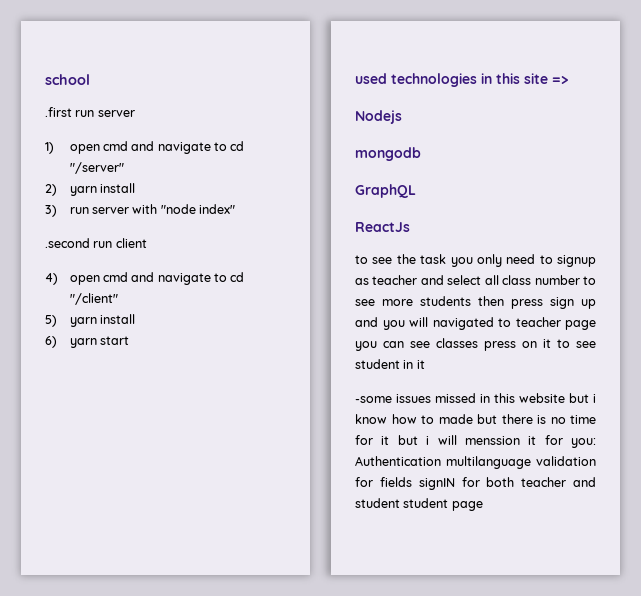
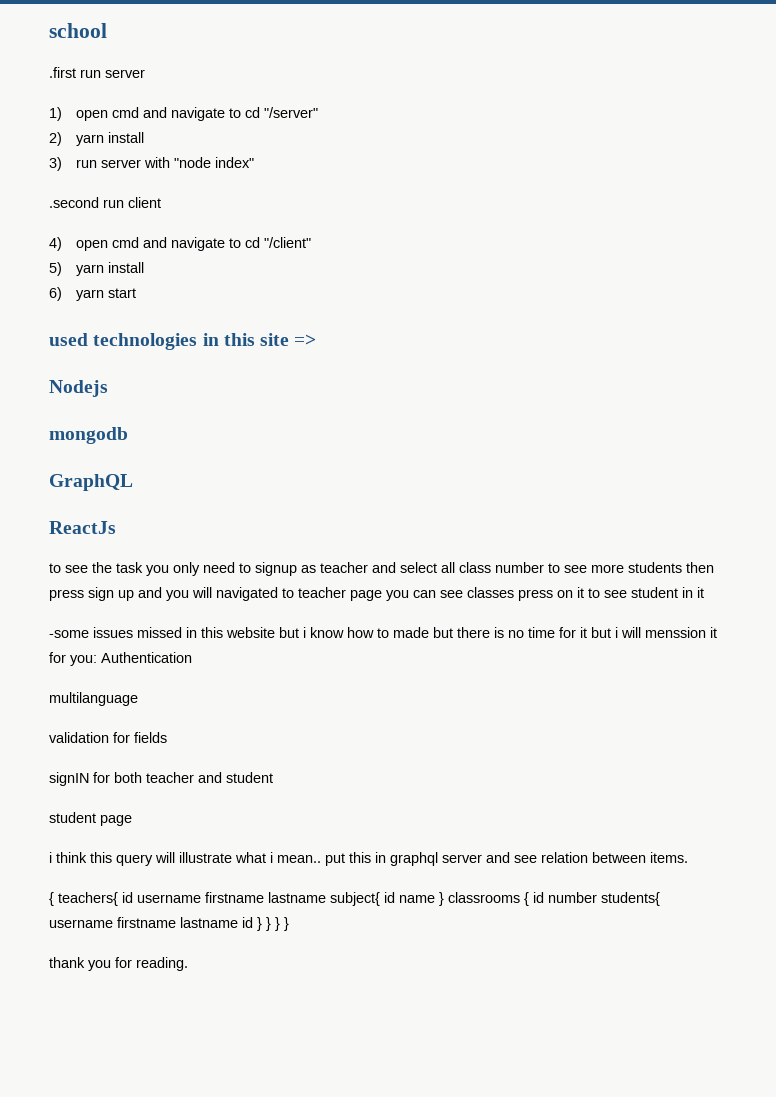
- -some issues missed in this website but i know how to made but there is no time for it but i will menssion it for you: Authentication multilanguage validation for fields signIN for both teacher and student student page
+ -some issues missed in this website but i know how to made but there is no time for it but i will menssion it for you: Authentication
+ multilanguage
+ validation for fields
+ signIN for both teacher and student
+ student page
+ i think this query will illustrate what i mean.. put this in graphql server and see relation between items.
+ { teachers{ id username firstname lastname subject{ id name } classrooms { id number students{ username firstname lastname id } } } }
+ thank you for reading.

